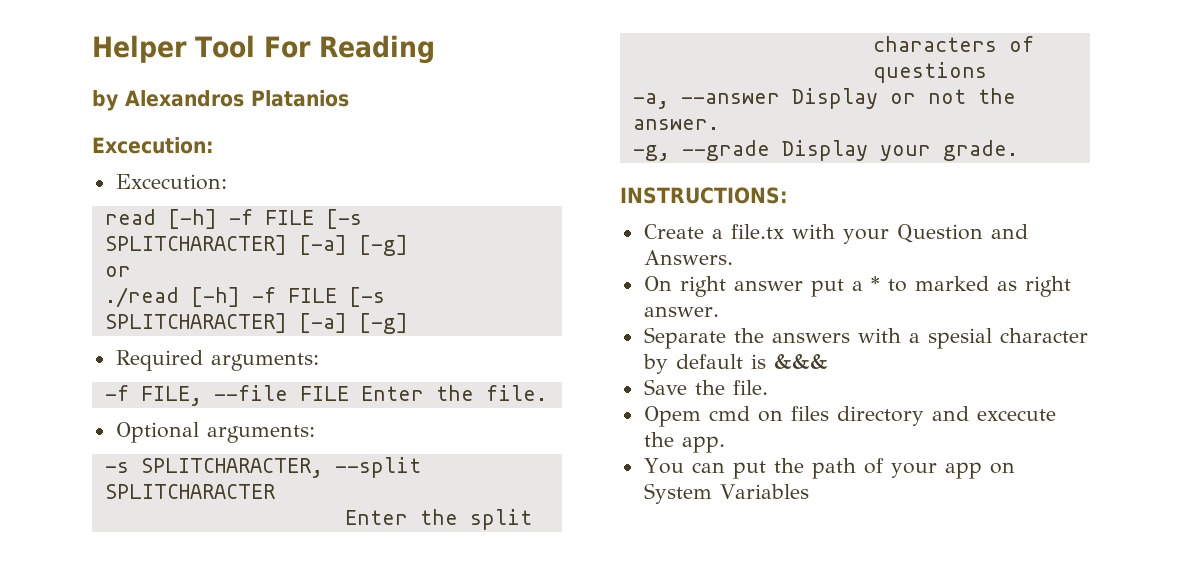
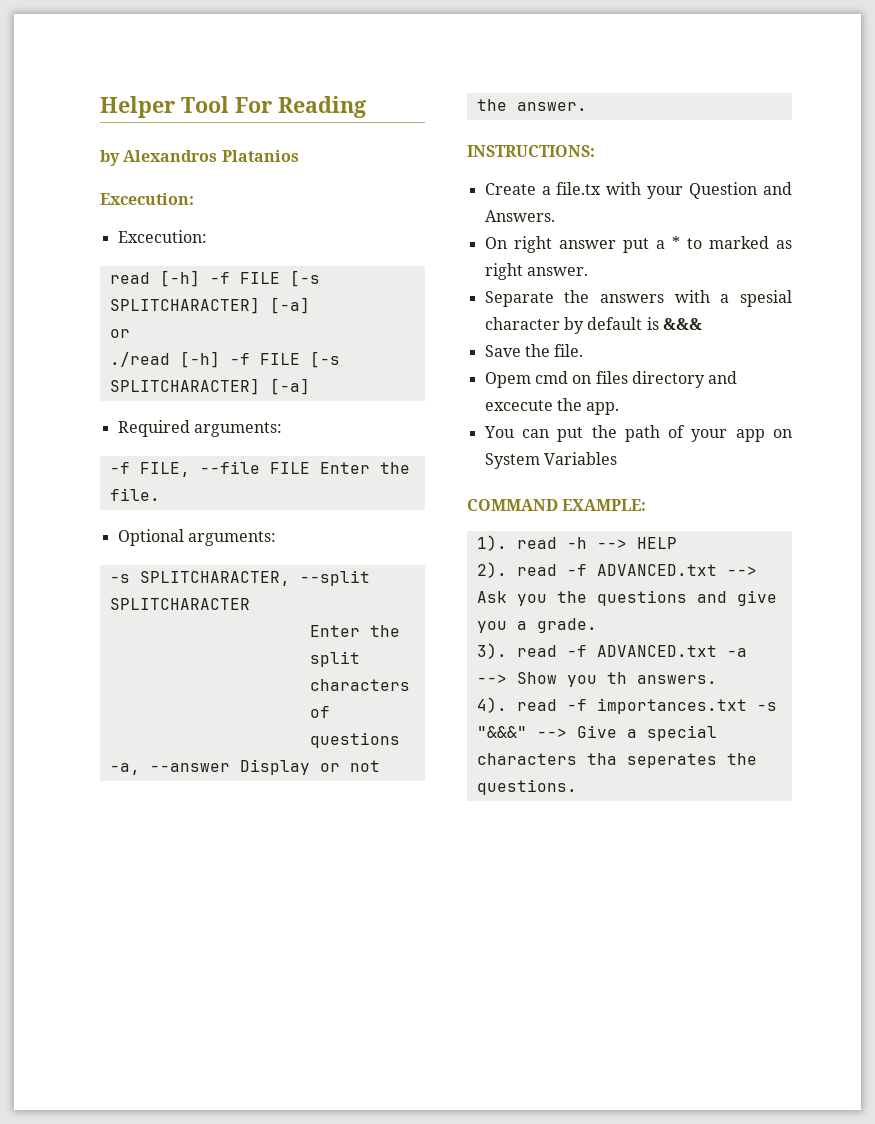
- read [-h] -f FILE [-s SPLITCHARACTER] [-a] [-g]
+ read [-h] -f FILE [-s SPLITCHARACTER] [-a]
- ./read [-h] -f FILE [-s SPLITCHARACTER] [-a] [-g]
+ ./read [-h] -f FILE [-s SPLITCHARACTER] [-a]
- -g, --grade Display your grade.
+ COMMAND EXAMPLE:
+ 1). read -h --> HELP
+ 2). read -f ADVANCED.txt --> Ask you the questions and give you a grade.
+ 3). read -f ADVANCED.txt -a --> Show you th answers.
+ 4). read -f importances.txt -s "&&&" --> Give a special characters tha seperates the questions.

